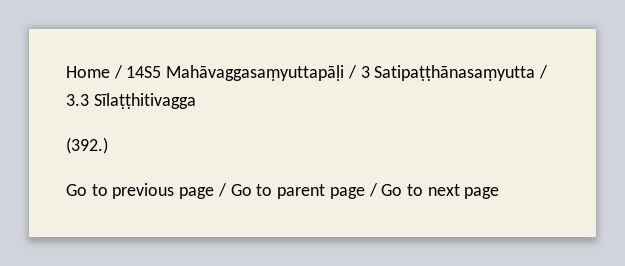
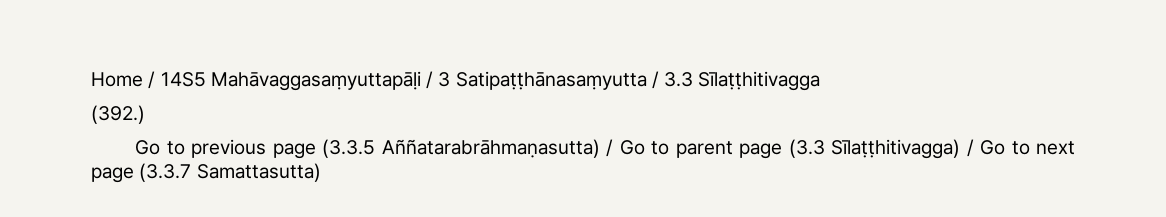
- Go to previous page / Go to parent page / Go to next page
+ Go to previous page (3.3.5 Aññatarabrāhmaṇasutta) / Go to parent page (3.3 Sīlaṭṭhitivagga) / Go to next page (3.3.7 Samattasutta)

